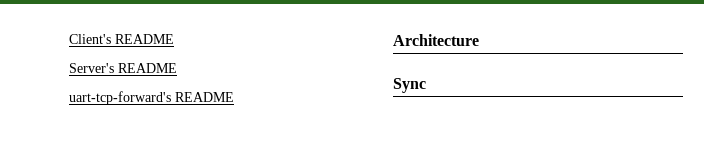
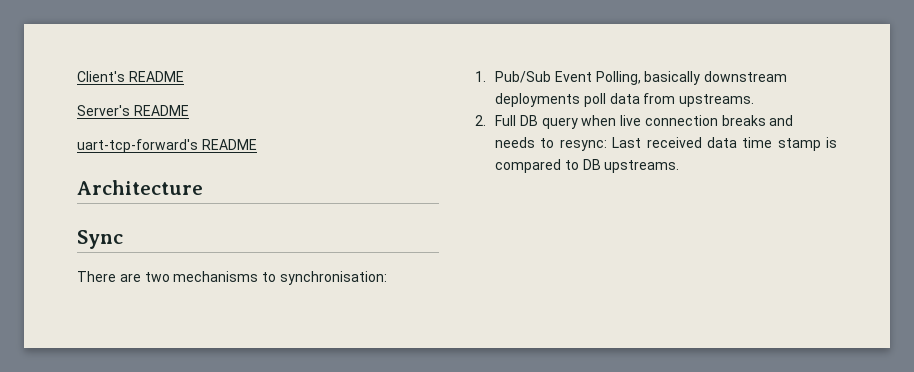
+ There are two mechanisms to synchronisation:
+ 1. Pub/Sub Event Polling, basically downstream deployments poll data from upstreams.
+ 2. Full DB query when live connection breaks and needs to resync: Last received data time stamp is compared to DB upstreams.

